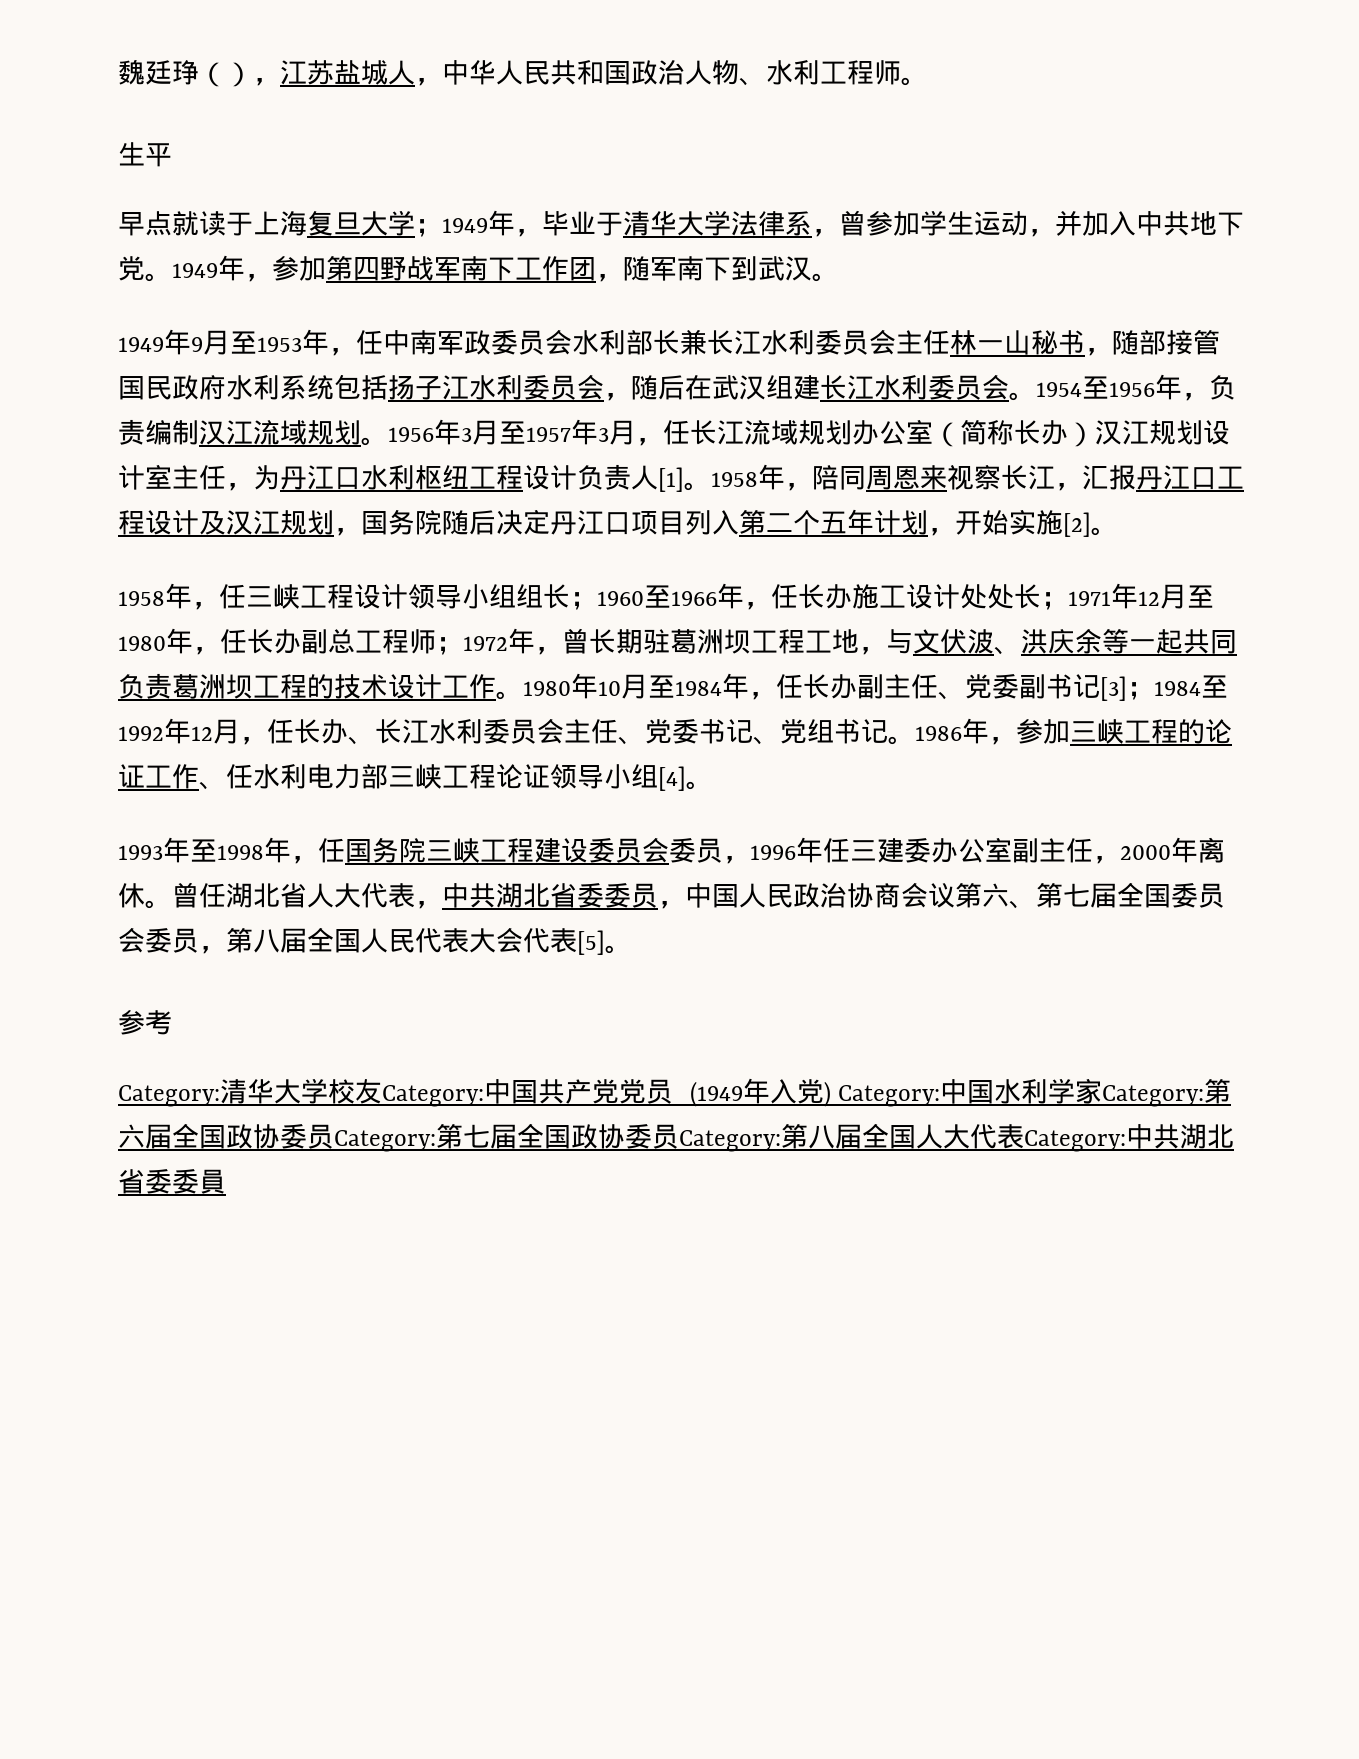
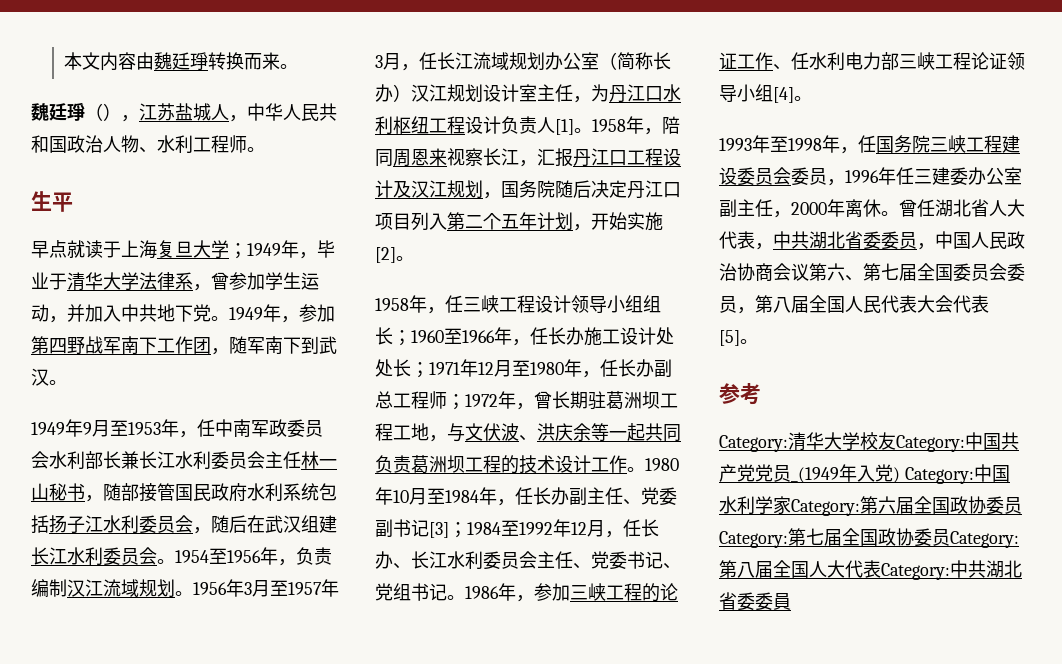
+ 本文内容由魏廷琤转换而来。

